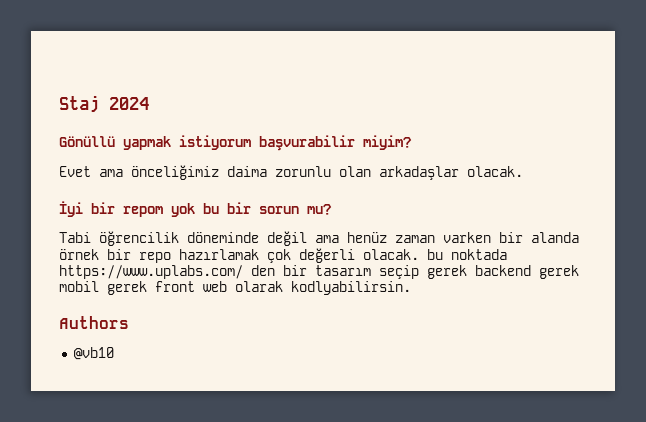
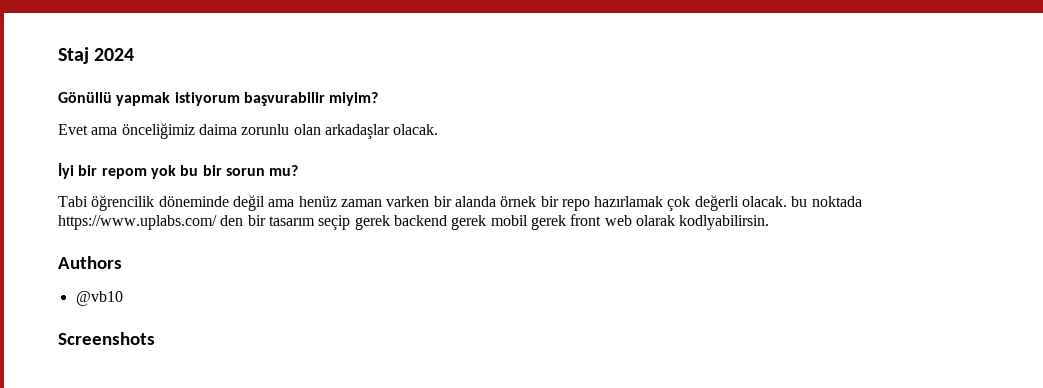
+ Screenshots

